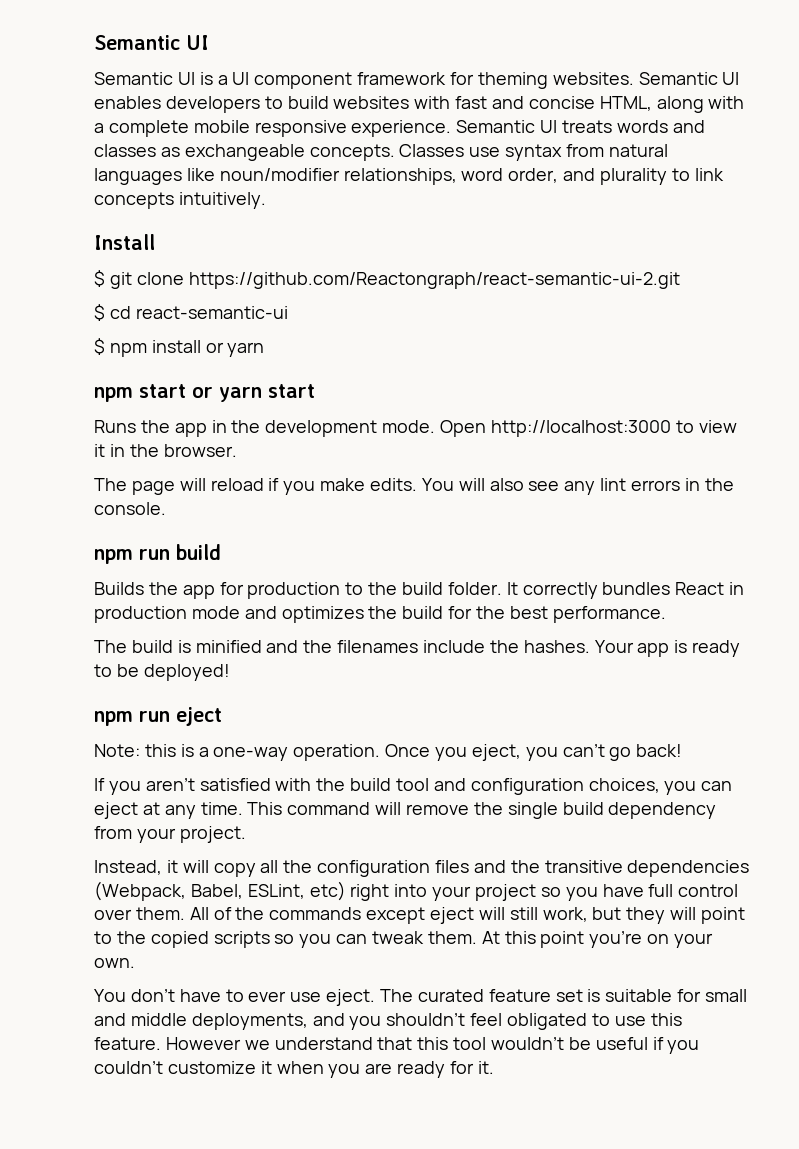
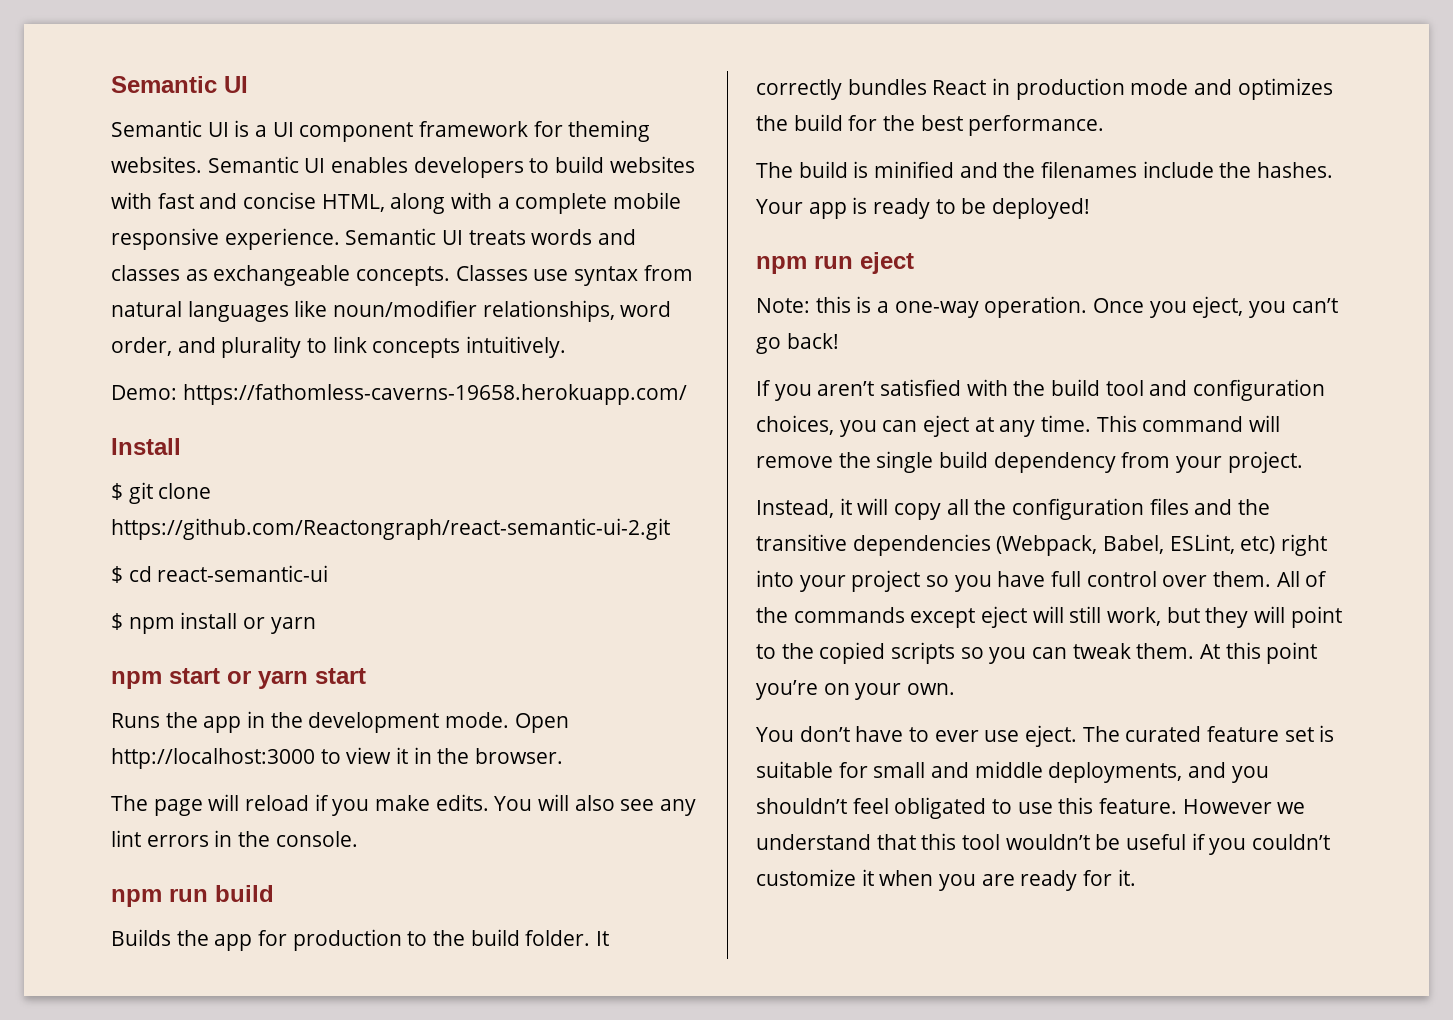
+ Demo: https://fathomless-caverns-19658.herokuapp.com/

